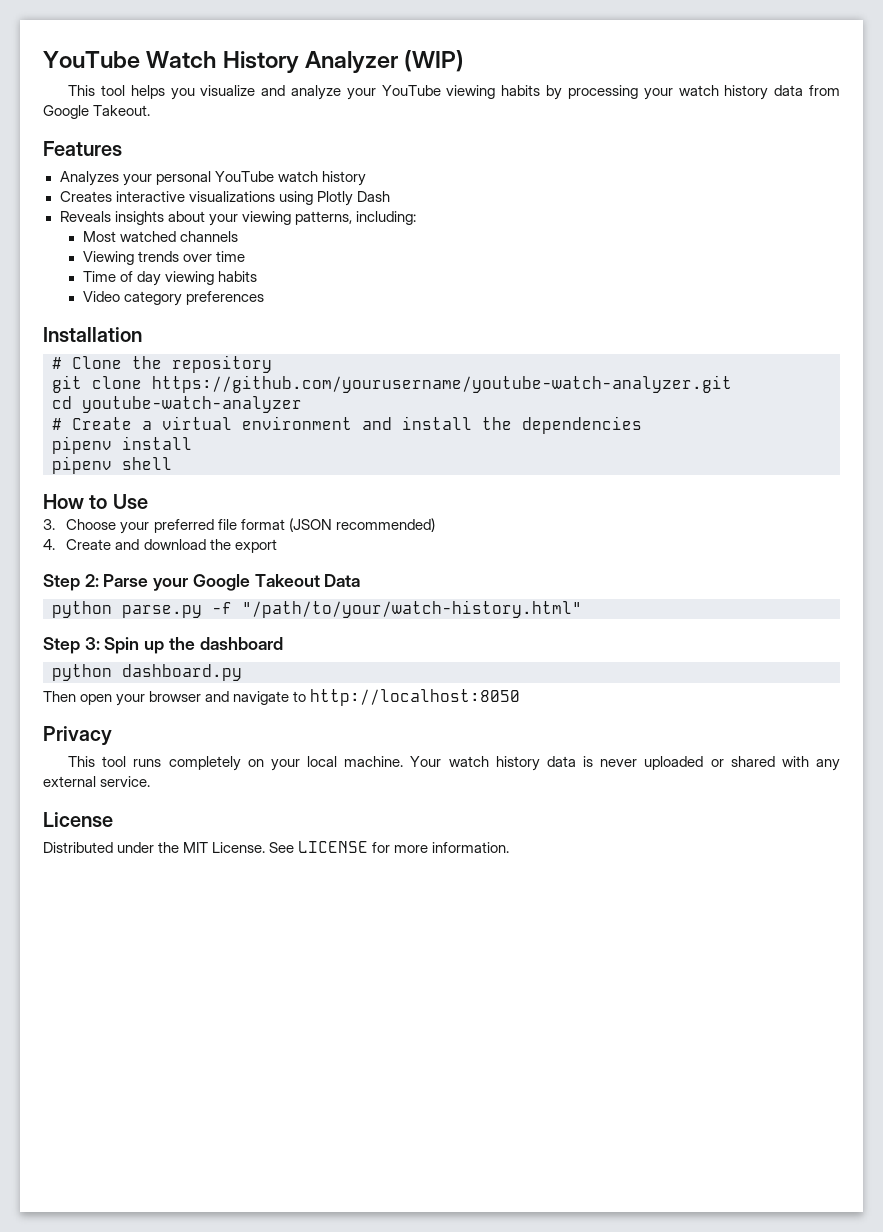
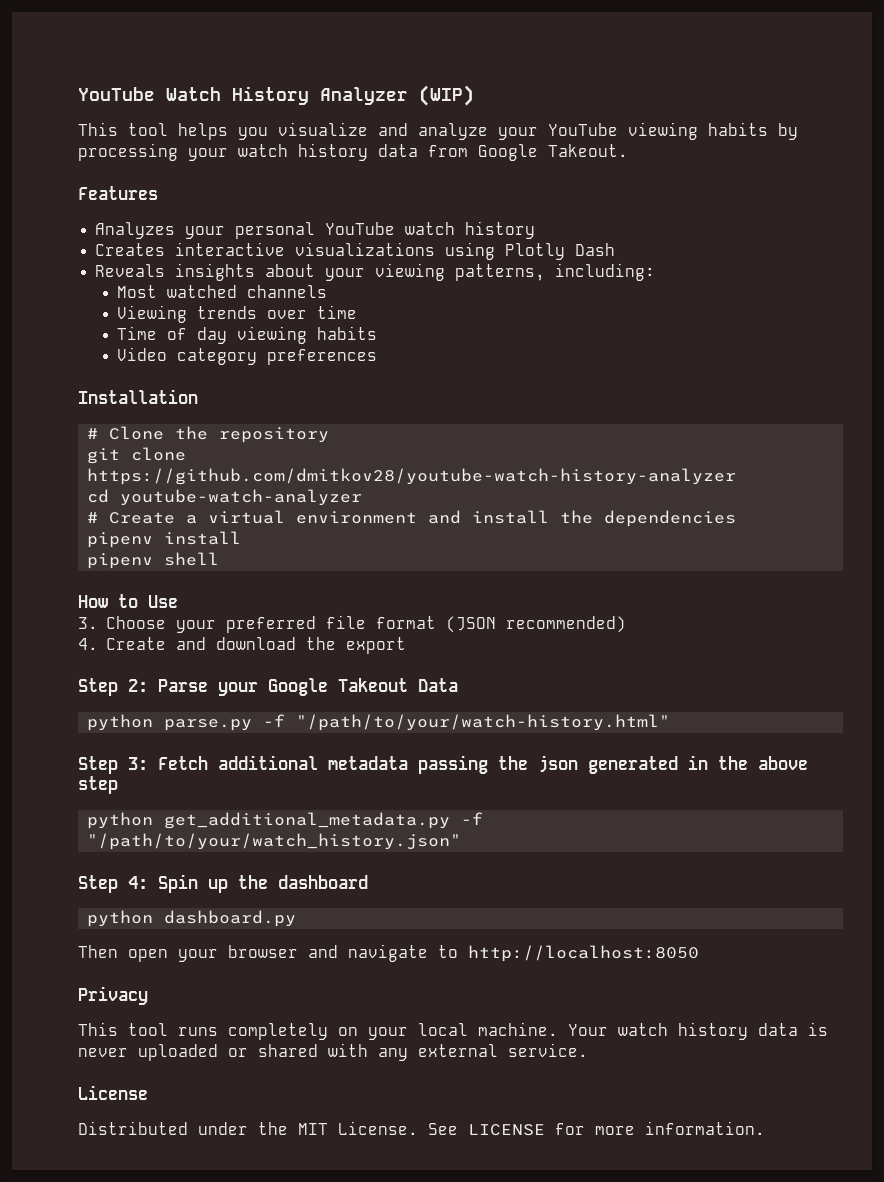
- git clone https://github.com/yourusername/youtube-watch-analyzer.git
+ git clone https://github.com/dmitkov28/youtube-watch-history-analyzer
- Step 3: Spin up the dashboard
+ Step 3: Fetch additional metadata passing the json generated in the above step
+ python get_additional_metadata.py -f "/path/to/your/watch_history.json"
+ Step 4: Spin up the dashboard

